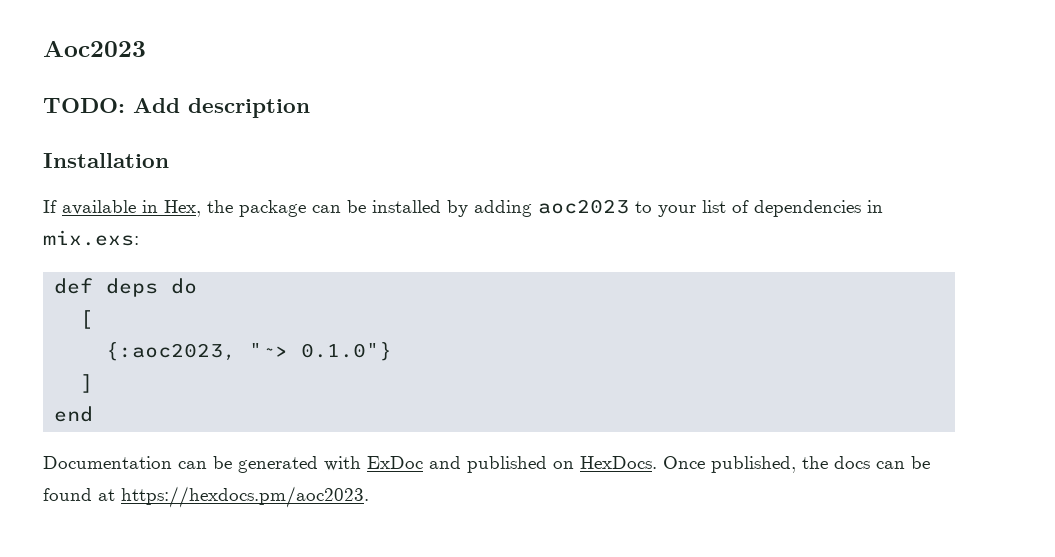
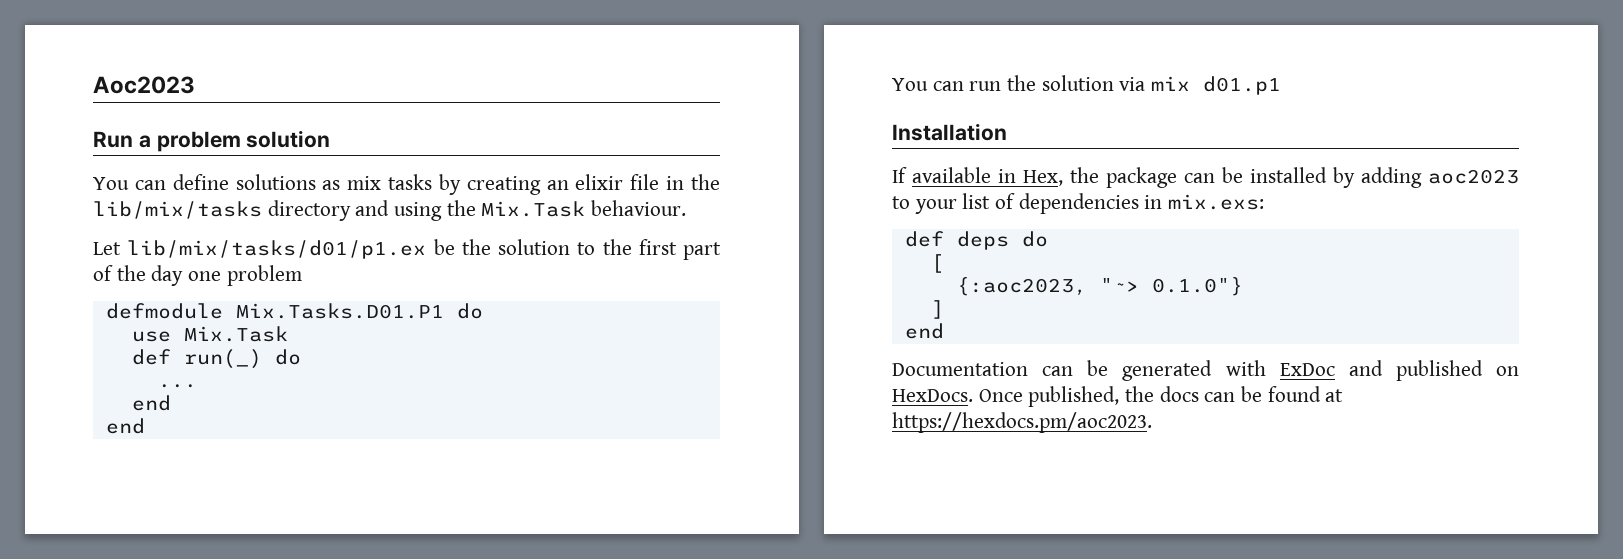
- TODO: Add description
+ Run a problem solution
+ You can define solutions as mix tasks by creating an elixir file in the lib/mix/tasks directory and using the Mix.Task behaviour.
+ Let lib/mix/tasks/d01/p1.ex be the solution to the first part of the day one problem
+ defmodule Mix.Tasks.D01.P1 do
+ use Mix.Task
+ def run(_) do
+ ...
+ end
+ end
+ You can run the solution via mix d01.p1

